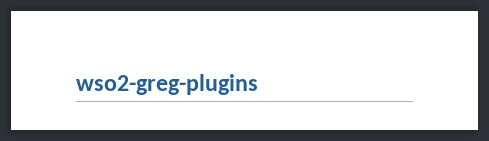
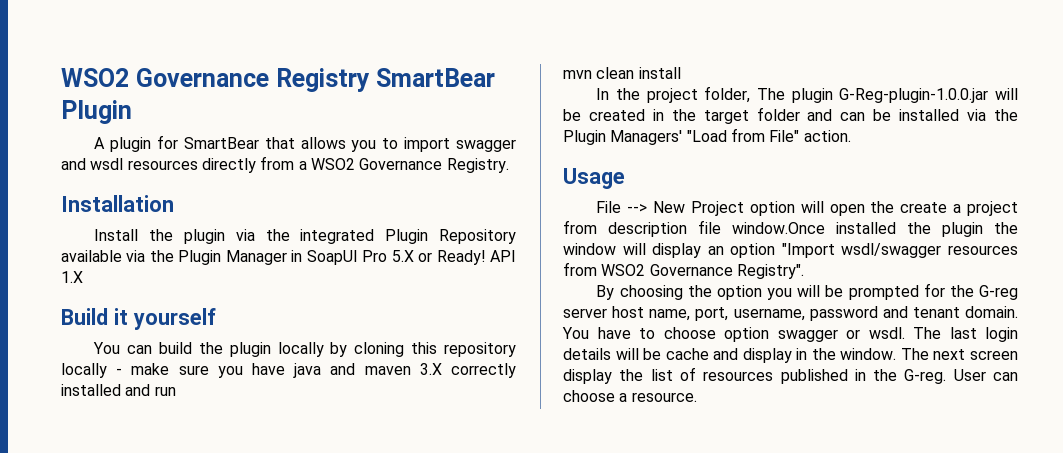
- wso2-greg-plugins
+ WSO2 Governance Registry SmartBear Plugin
+ A plugin for SmartBear that allows you to import swagger and wsdl resources directly from a WSO2 Governance Registry.
+ Installation
+ Install the plugin via the integrated Plugin Repository available via the Plugin Manager in SoapUI Pro 5.X or Ready! API 1.X
+ Build it yourself
+ You can build the plugin locally by cloning this repository locally - make sure you have java and maven 3.X correctly installed and run
+ mvn clean install
+ In the project folder, The plugin G-Reg-plugin-1.0.0.jar will be created in the target folder and can be installed via the Plugin Managers' "Load from File" action.
+ Usage
+ File --> New Project option will open the create a project from description file window.Once installed the plugin the window will display an option "Import wsdl/swagger resources from WSO2 Governance Registry".
+ By choosing the option you will be prompted for the G-reg server host name, port, username, password and tenant domain. You have to choose option swagger or wsdl. The last login details will be cache and display in the window. The next screen display the list of resources published in the G-reg. User can choose a resource.

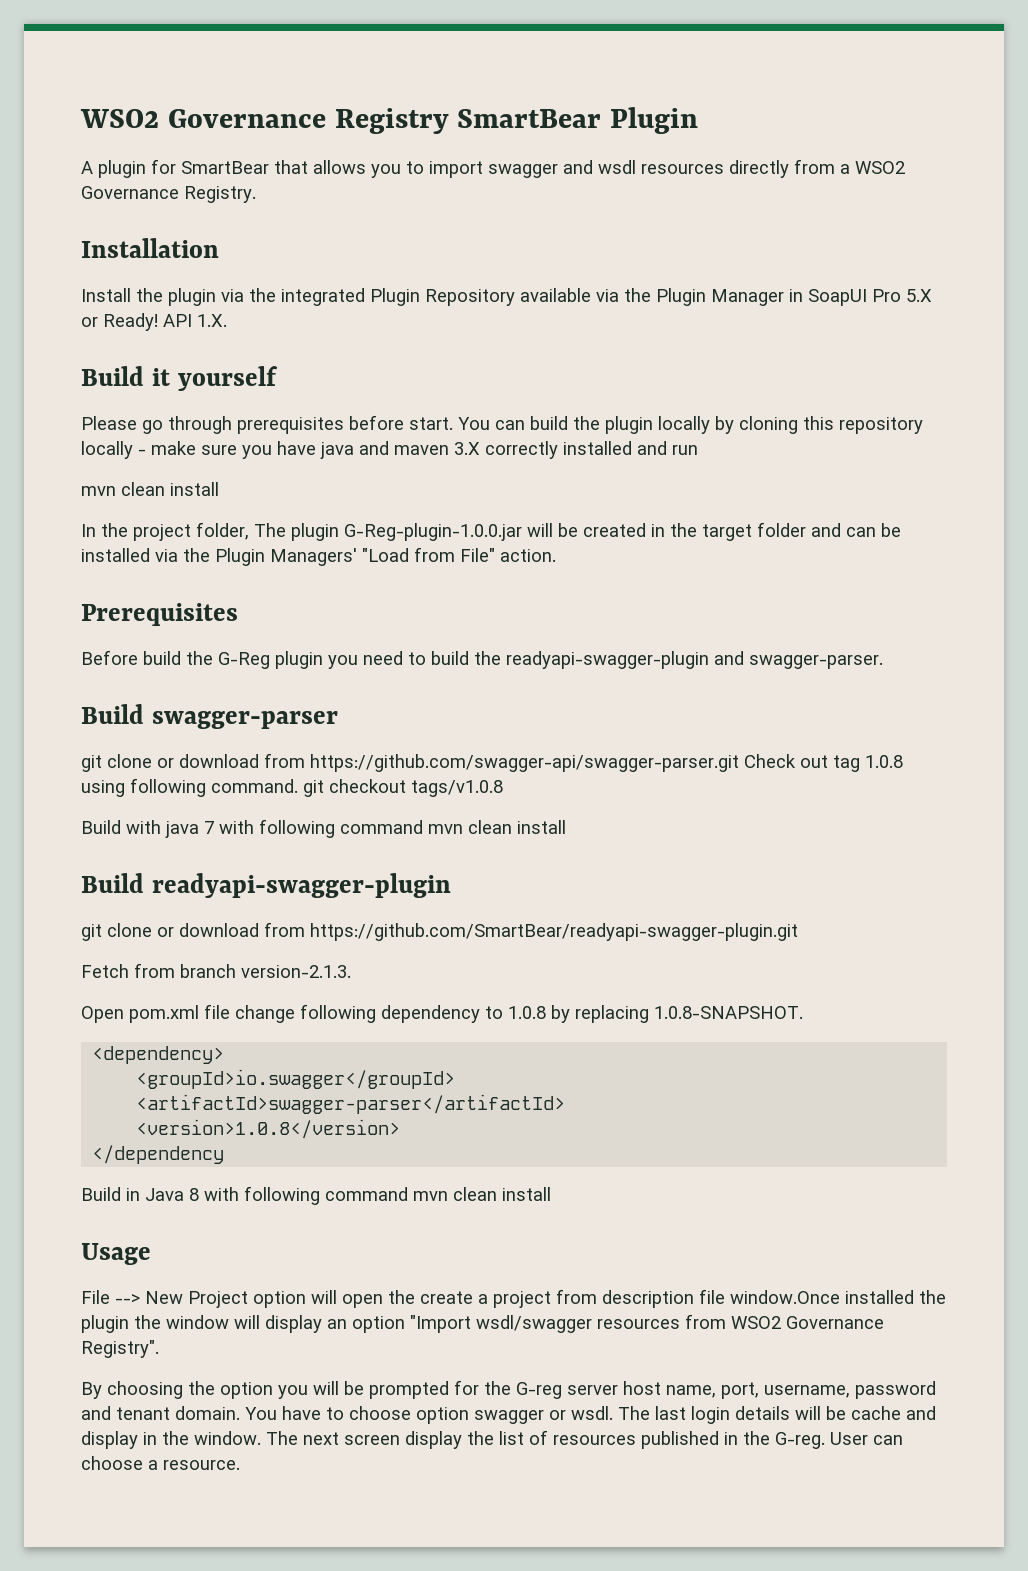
- API 1.X
+ API 1.X.
+ Please go through prerequisites before start.
+ Prerequisites
+ Before build the G-Reg plugin you need to build the readyapi-swagger-plugin and swagger-parser.
+ Build swagger-parser
+ git clone or download from https://github.com/swagger-api/swagger-parser.git Check out tag 1.0.8 using following command. git checkout tags/v1.0.8
+ Build with java 7 with following command mvn clean install
+ Build readyapi-swagger-plugin
+ git clone or download from https://github.com/SmartBear/readyapi-swagger-plugin.git
+ Fetch from branch version-2.1.3.
+ Open pom.xml file change following dependency to 1.0.8 by replacing 1.0.8-SNAPSHOT.
+ <dependency>
+ <groupId>io.swagger</groupId>
+ <artifactId>swagger-parser</artifactId>
+ <version>1.0.8</version>
+ </dependency
+ Build in Java 8 with following command mvn clean install

